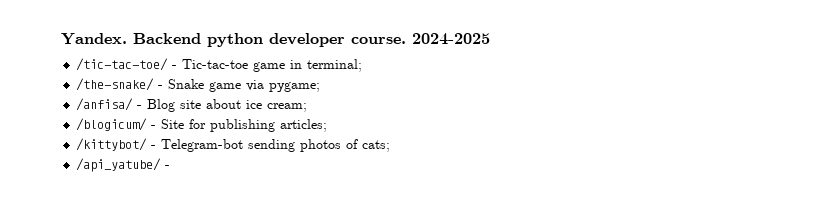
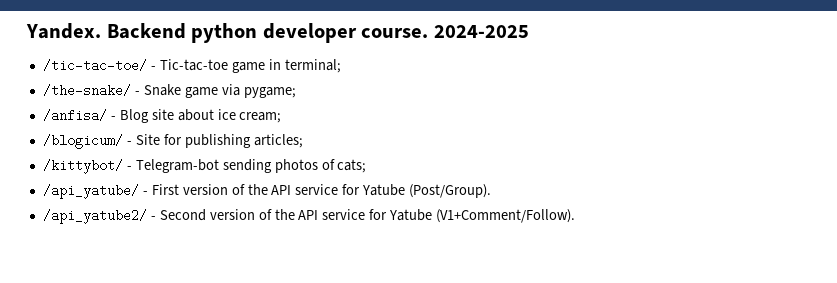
- /api_yatube/ -
+ /api_yatube/ - First version of the API service for Yatube (Post/Group).
+ /api_yatube2/ - Second version of the API service for Yatube (V1+Comment/Follow).

